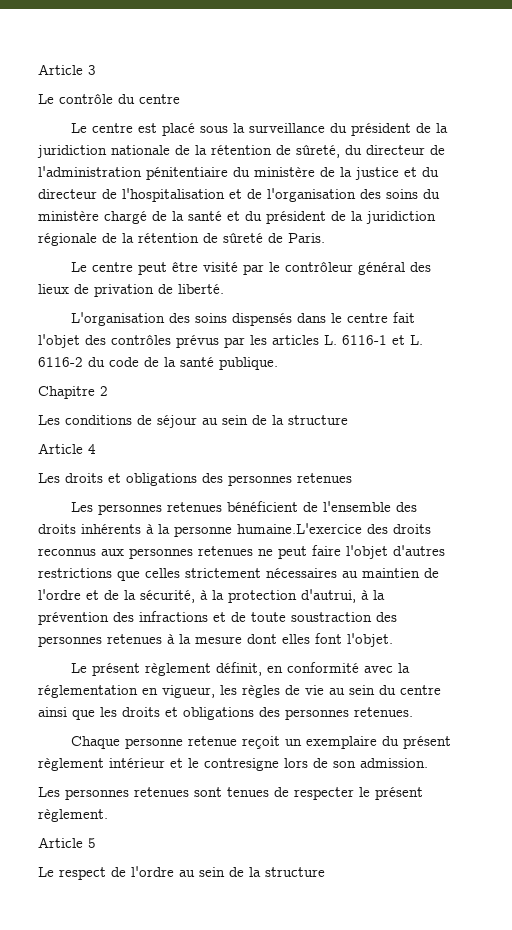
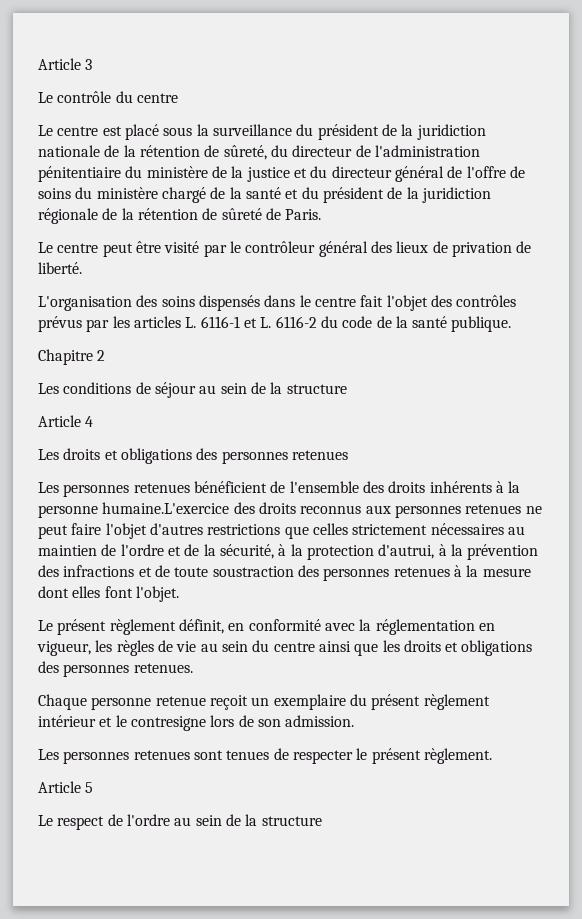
- Le centre est placé sous la surveillance du président de la juridiction nationale de la rétention de sûreté, du directeur de l'administration pénitentiaire du ministère de la justice et du directeur de l'hospitalisation et de l'organisation des soins du ministère chargé de la santé et du président de la juridiction régionale de la rétention de sûreté de Paris.
+ Le centre est placé sous la surveillance du président de la juridiction nationale de la rétention de sûreté, du directeur de l'administration pénitentiaire du ministère de la justice et du directeur général de l'offre de soins du ministère chargé de la santé et du président de la juridiction régionale de la rétention de sûreté de Paris.

